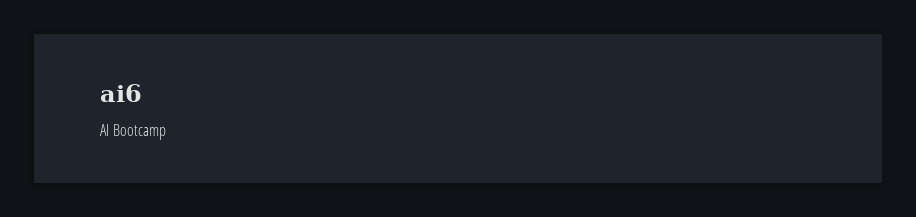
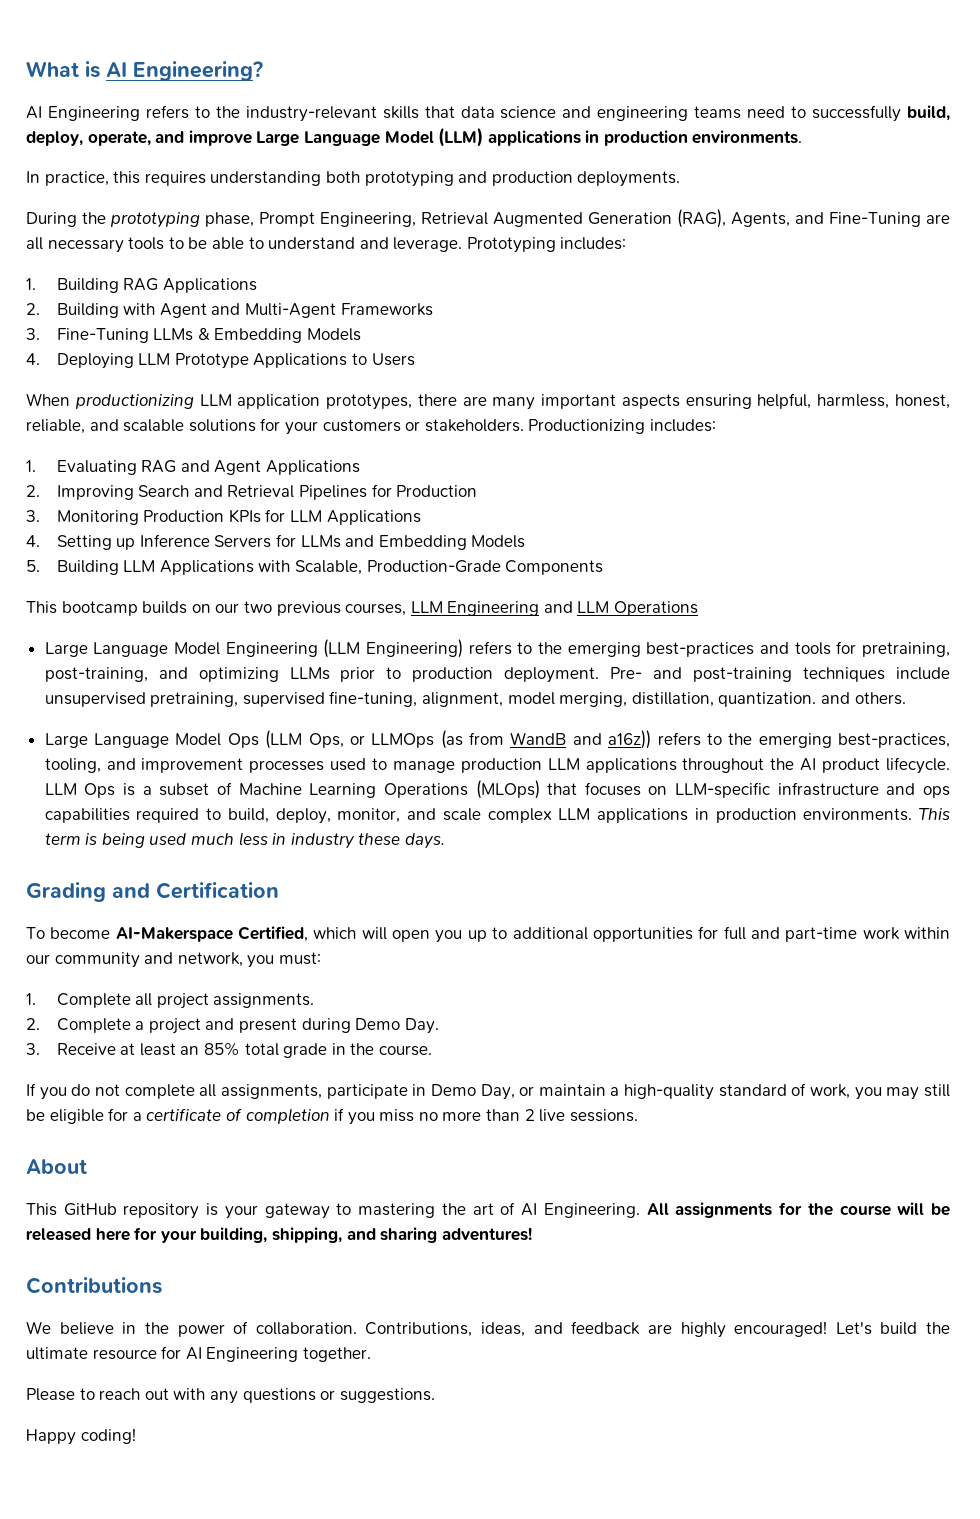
- ai6
- AI Bootcamp
+ What is AI Engineering?
+ AI Engineering refers to the industry-relevant skills that data science and engineering teams need to successfully build, deploy, operate, and improve Large Language Model (LLM) applications in production environments.
+ In practice, this requires understanding both prototyping and production deployments.
+ During the prototyping phase, Prompt Engineering, Retrieval Augmented Generation (RAG), Agents, and Fine-Tuning are all necessary tools to be able to understand and leverage. Prototyping includes:
+ 1. Building RAG Applications
+ 2. Building with Agent and Multi-Agent Frameworks
+ 3. Fine-Tuning LLMs & Embedding Models
+ 4. Deploying LLM Prototype Applications to Users
+ When productionizing LLM application prototypes, there are many important aspects ensuring helpful, harmless, honest, reliable, and scalable solutions for your customers or stakeholders. Productionizing includes:
+ 1. Evaluating RAG and Agent Applications
+ 2. Improving Search and Retrieval Pipelines for Production
+ 3. Monitoring Production KPIs for LLM Applications
+ 4. Setting up Inference Servers for LLMs and Embedding Models
+ 5. Building LLM Applications with Scalable, Production-Grade Components
+ This bootcamp builds on our two previous courses, LLM Engineering and LLM Operations
+ Large Language Model Engineering (LLM Engineering) refers to the emerging best-practices and tools for pretraining, post-training, and optimizing LLMs prior to production deployment. Pre- and post-training techniques include unsupervised pretraining, supervised fine-tuning, alignment, model merging, distillation, quantization. and others.
+ Large Language Model Ops (LLM Ops, or LLMOps (as from WandB and a16z)) refers to the emerging best-practices, tooling, and improvement processes used to manage production LLM applications throughout the AI product lifecycle. LLM Ops is a subset of Machine Learning Operations (MLOps) that focuses on LLM-specific infrastructure and ops capabilities required to build, deploy, monitor, and scale complex LLM applications in production environments. This term is being used much less in industry these days.
+ Grading and Certification
+ To become AI-Makerspace Certified, which will open you up to additional opportunities for full and part-time work within our community and network, you must:
+ 1. Complete all project assignments.
+ 2. Complete a project and present during Demo Day.
+ 3. Receive at least an 85% total grade in the course.
+ If you do not complete all assignments, participate in Demo Day, or maintain a high-quality standard of work, you may still be eligible for a certificate of completion if you miss no more than 2 live sessions.
+ About
+ This GitHub repository is your gateway to mastering the art of AI Engineering. All assignments for the course will be released here for your building, shipping, and sharing adventures!
+ Contributions
+ We believe in the power of collaboration. Contributions, ideas, and feedback are highly encouraged! Let's build the ultimate resource for AI Engineering together.
+ Please to reach out with any questions or suggestions.
+ Happy coding!

